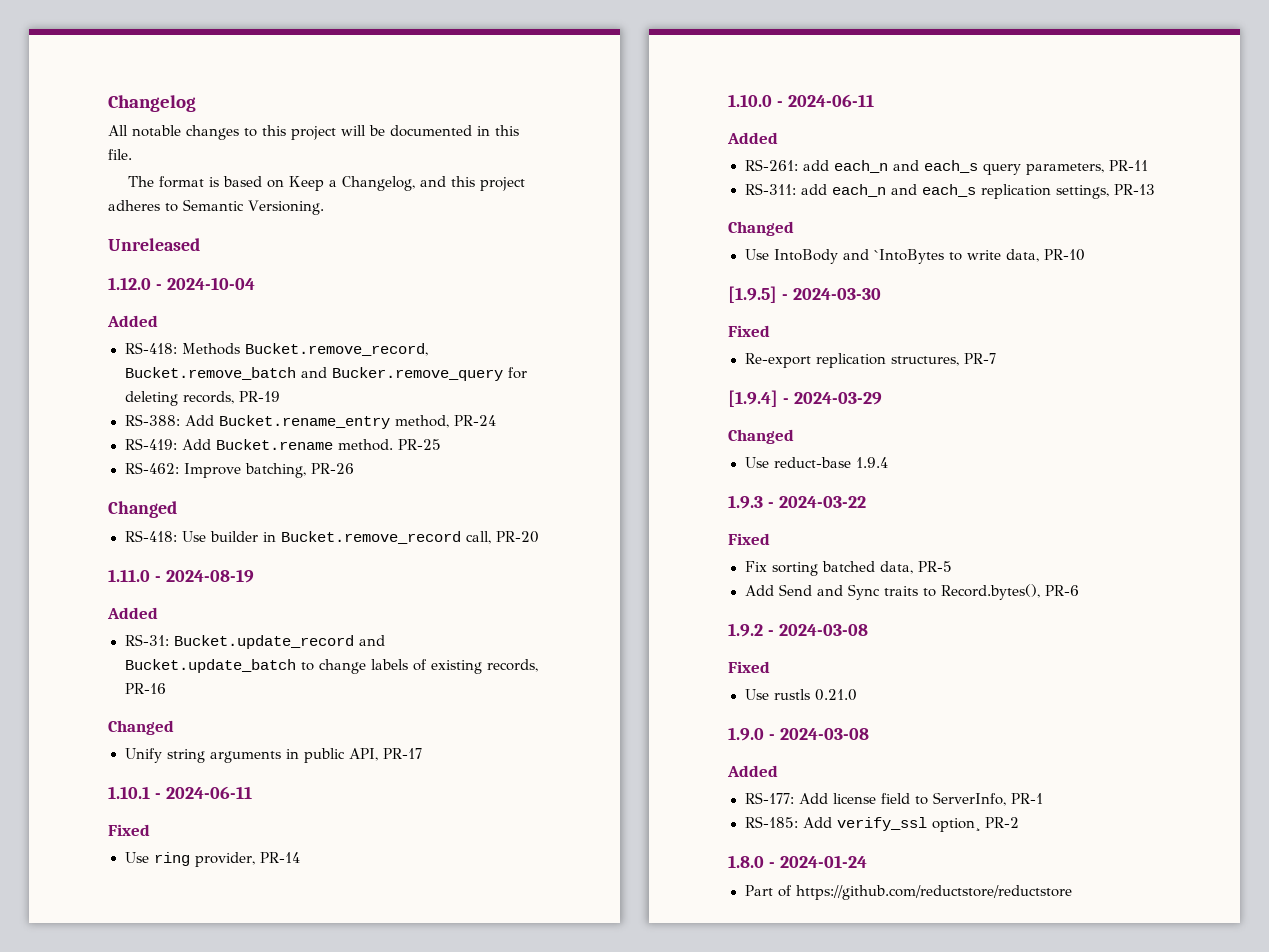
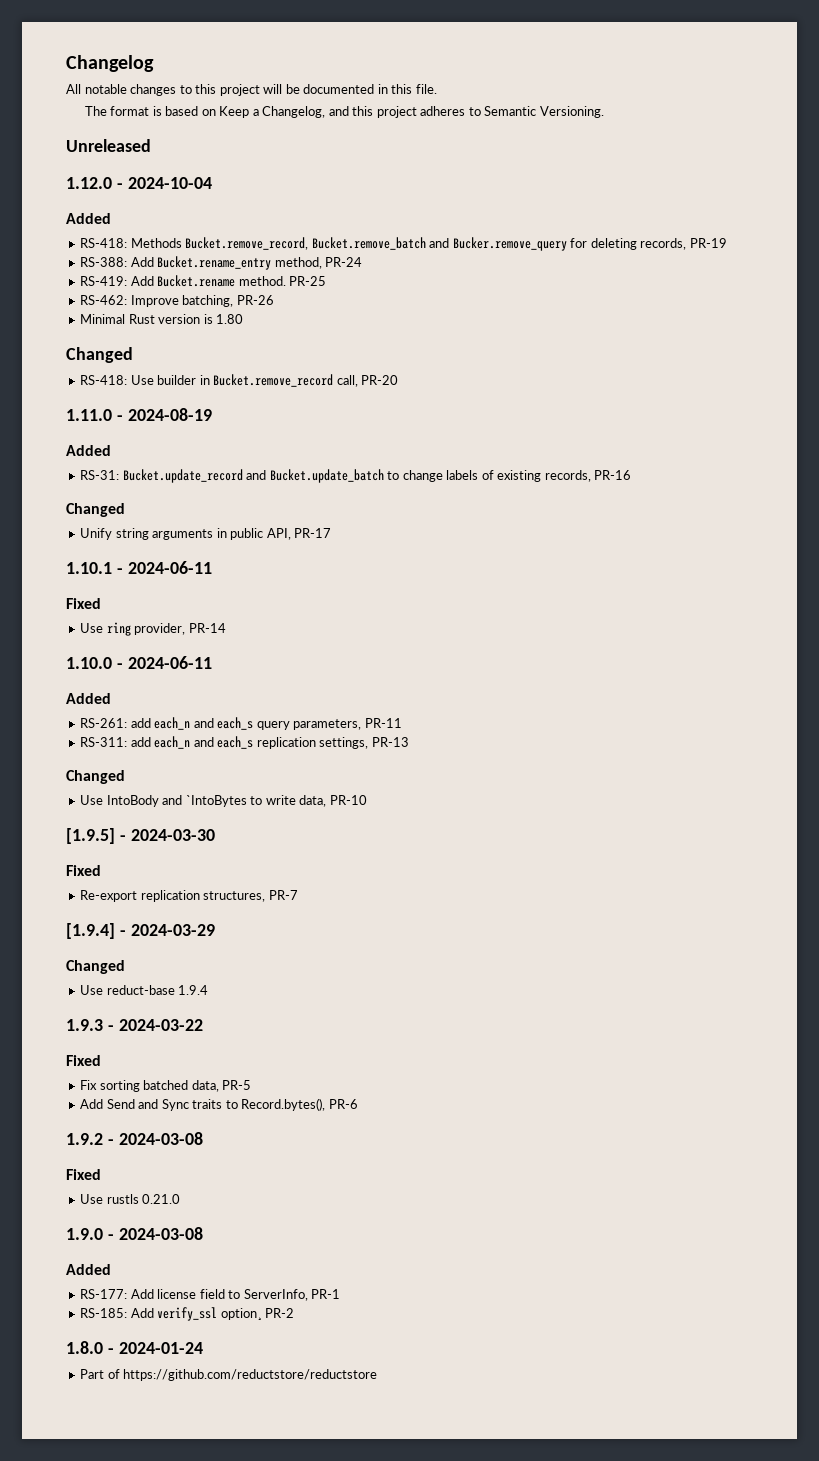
+ Minimal Rust version is 1.80

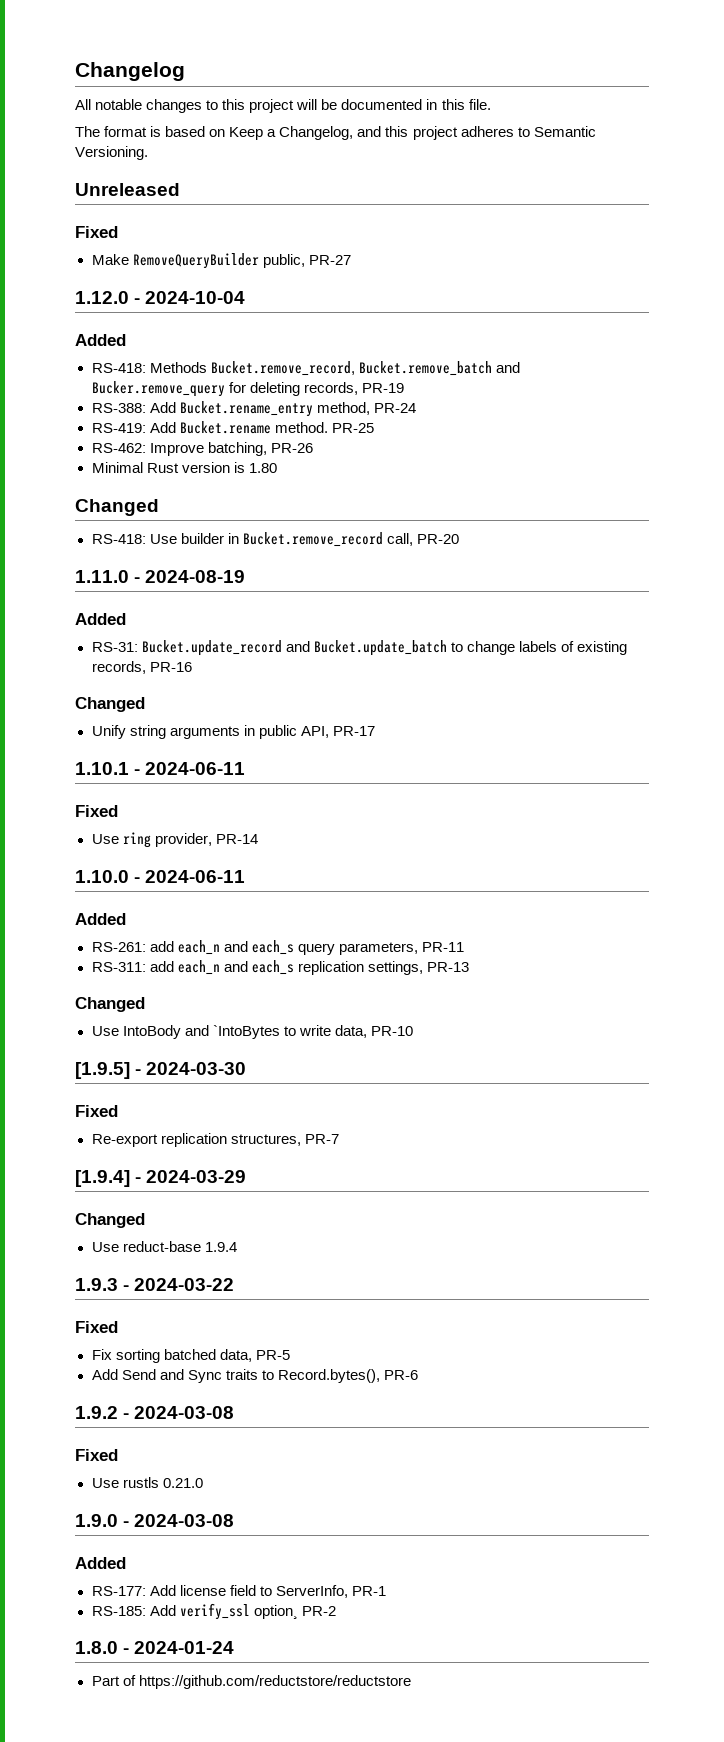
  Unreleased
+ Fixed
+ Make RemoveQueryBuilder public, PR-27

